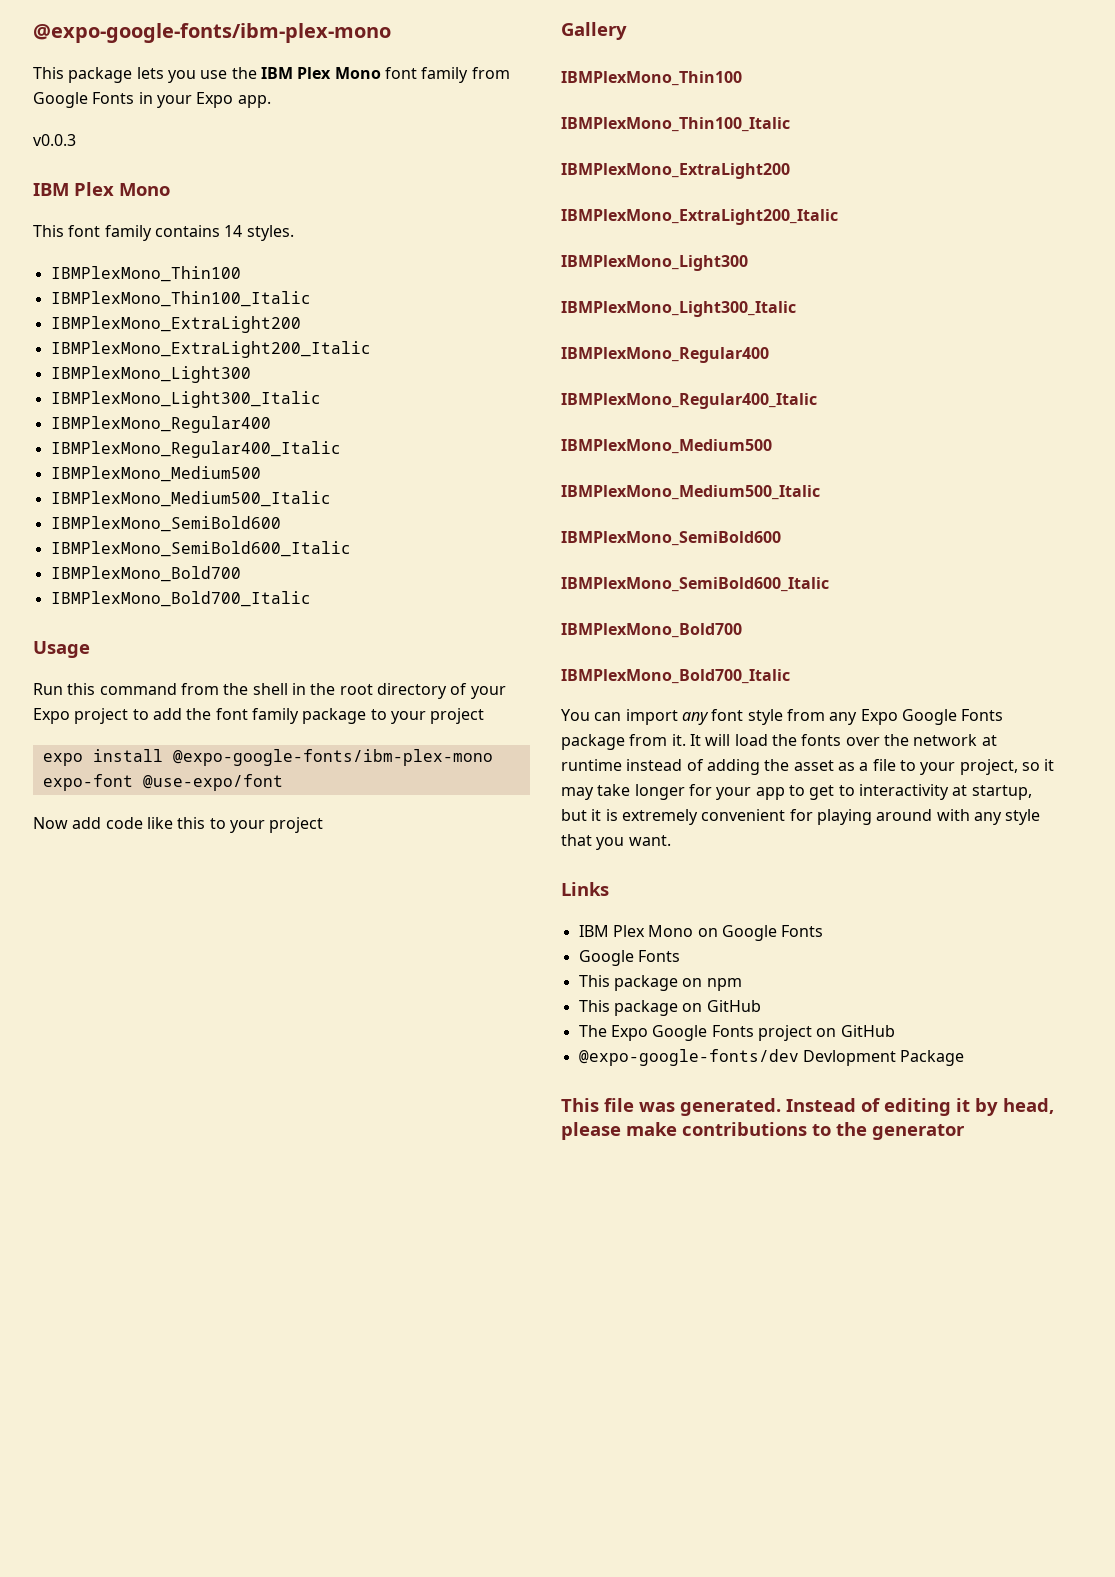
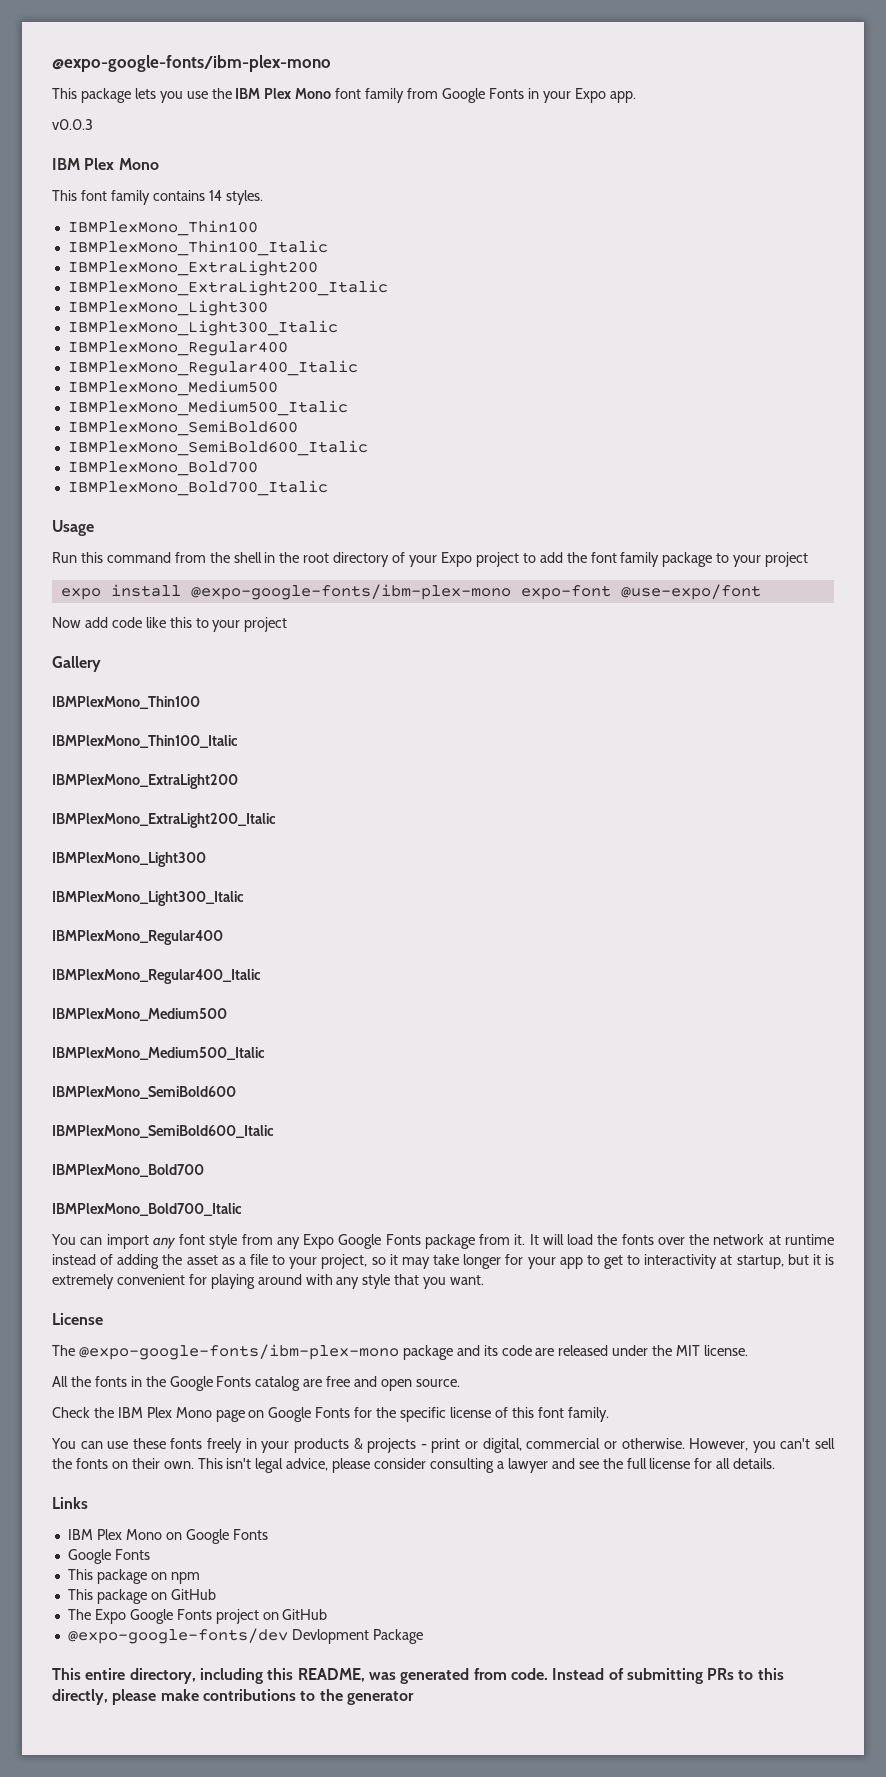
+ License
+ The @expo-google-fonts/ibm-plex-mono package and its code are released under the MIT license.
+ All the fonts in the Google Fonts catalog are free and open source.
+ Check the IBM Plex Mono page on Google Fonts for the specific license of this font family.
+ You can use these fonts freely in your products & projects - print or digital, commercial or otherwise. However, you can't sell the fonts on their own. This isn't legal advice, please consider consulting a lawyer and see the full license for all details.
- This file was generated. Instead of editing it by head, please make contributions to the generator
+ This entire directory, including this README, was generated from code. Instead of submitting PRs to this directly, please make contributions to the generator

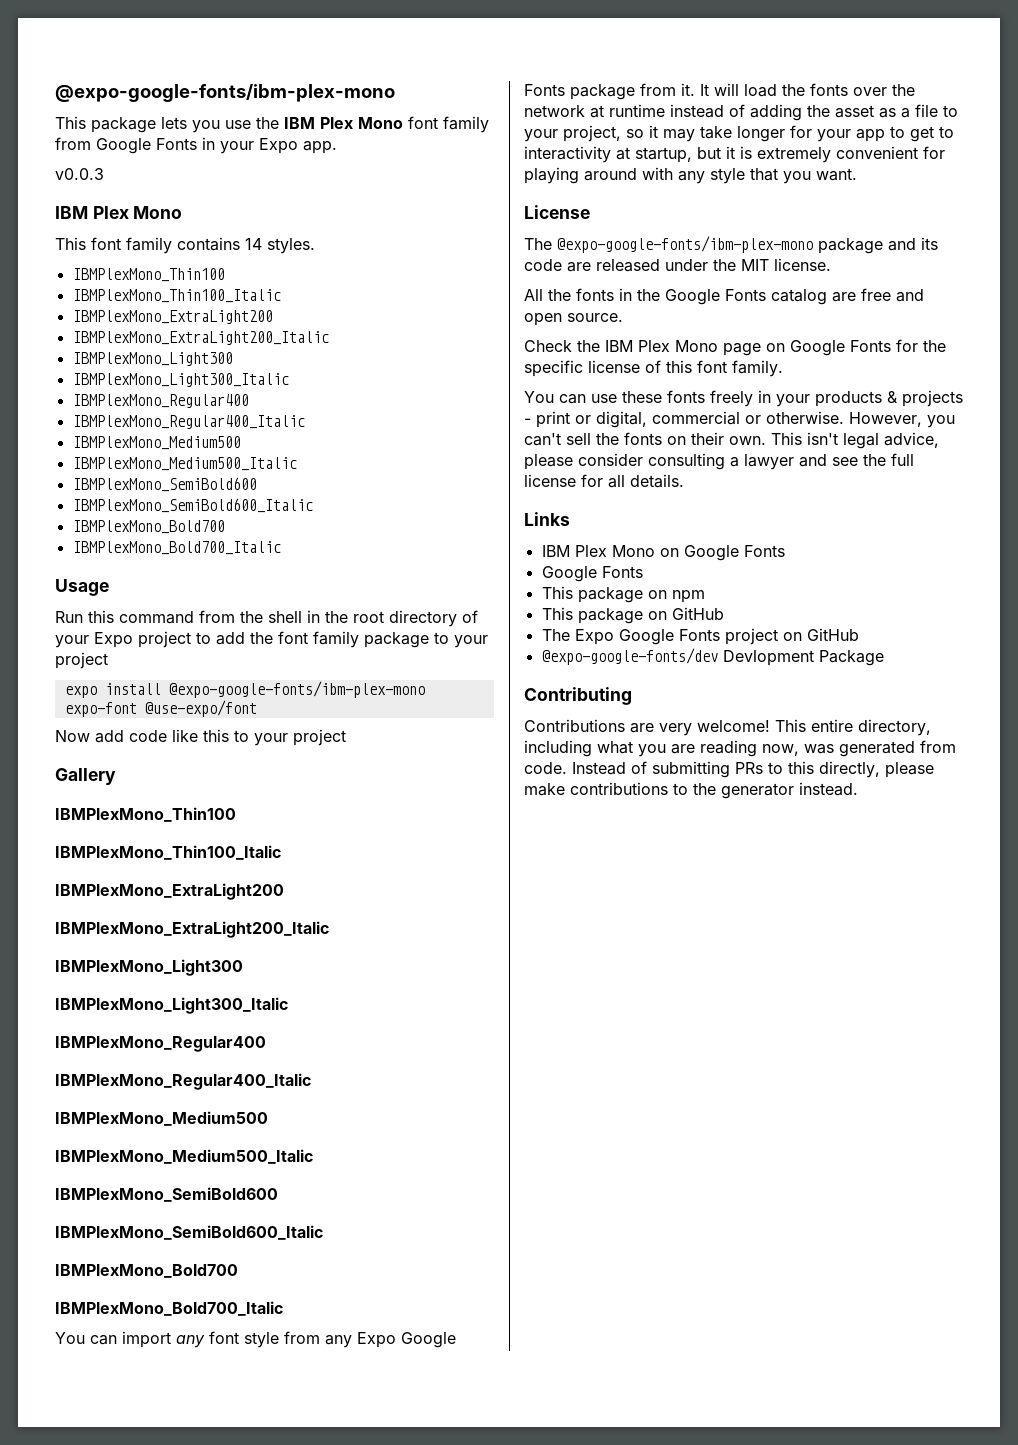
- This entire directory, including this README, was generated from code.
+ Contributing
+ Contributions are very welcome! This entire directory, including what you are reading now, was generated from code.
- Instead of submitting PRs to this directly, please make contributions to the generator
+ Instead of submitting PRs to this directly, please make contributions to the generator instead.

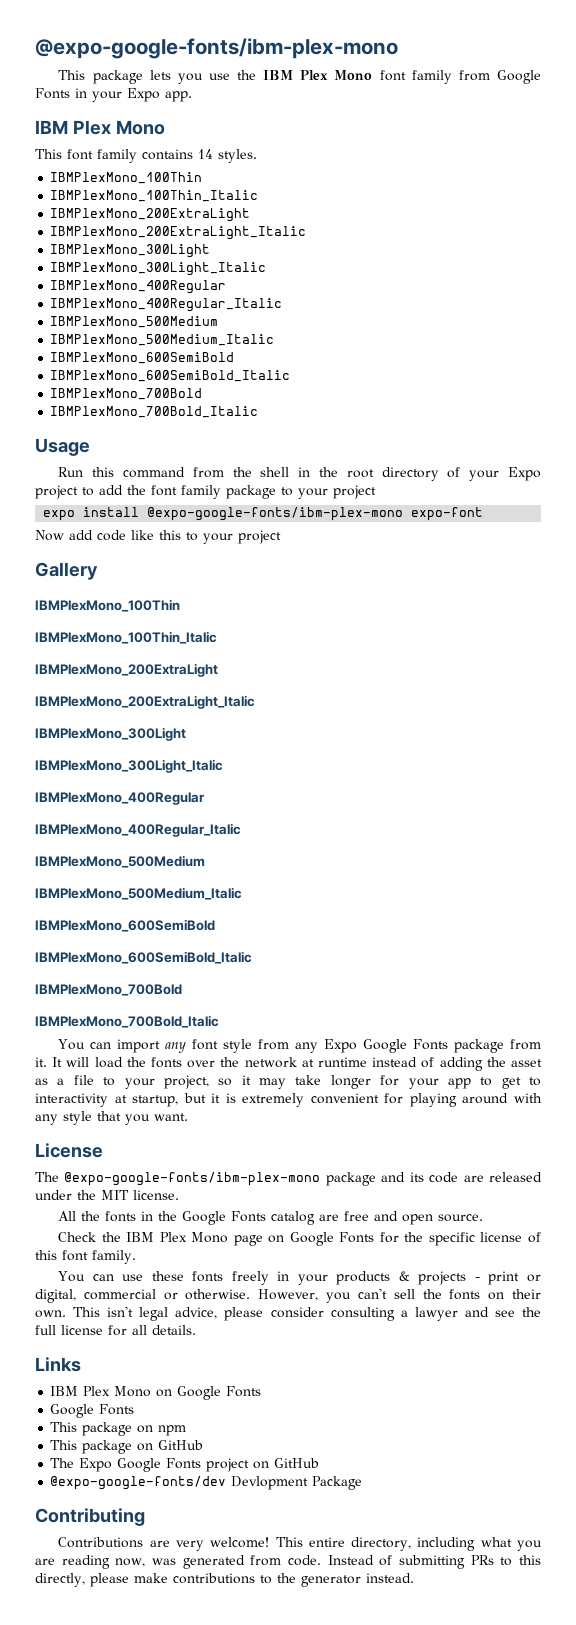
- v0.0.3
  This font family contains 14 styles.
- IBMPlexMono_Thin100
- IBMPlexMono_Thin100_Italic
- IBMPlexMono_ExtraLight200
- IBMPlexMono_ExtraLight200_Italic
- IBMPlexMono_Light300
- IBMPlexMono_Light300_Italic
- IBMPlexMono_Regular400
- IBMPlexMono_Regular400_Italic
- IBMPlexMono_Medium500
- IBMPlexMono_Medium500_Italic
- IBMPlexMono_SemiBold600
- IBMPlexMono_SemiBold600_Italic
- IBMPlexMono_Bold700
- IBMPlexMono_Bold700_Italic
+ IBMPlexMono_100Thin
+ IBMPlexMono_100Thin_Italic
+ IBMPlexMono_200ExtraLight
+ IBMPlexMono_200ExtraLight_Italic
+ IBMPlexMono_300Light
+ IBMPlexMono_300Light_Italic
+ IBMPlexMono_400Regular
+ IBMPlexMono_400Regular_Italic
+ IBMPlexMono_500Medium
+ IBMPlexMono_500Medium_Italic
+ IBMPlexMono_600SemiBold
+ IBMPlexMono_600SemiBold_Italic
+ IBMPlexMono_700Bold
+ IBMPlexMono_700Bold_Italic
- expo install @expo-google-fonts/ibm-plex-mono expo-font @use-expo/font
+ expo install @expo-google-fonts/ibm-plex-mono expo-font
  Gallery
- IBMPlexMono_Thin100
- IBMPlexMono_Thin100_Italic
- IBMPlexMono_ExtraLight200
- IBMPlexMono_ExtraLight200_Italic
- IBMPlexMono_Light300
- IBMPlexMono_Light300_Italic
- IBMPlexMono_Regular400
- IBMPlexMono_Regular400_Italic
- IBMPlexMono_Medium500
- IBMPlexMono_Medium500_Italic
- IBMPlexMono_SemiBold600
- IBMPlexMono_SemiBold600_Italic
- IBMPlexMono_Bold700
- IBMPlexMono_Bold700_Italic
+ IBMPlexMono_100Thin
+ IBMPlexMono_100Thin_Italic
+ IBMPlexMono_200ExtraLight
+ IBMPlexMono_200ExtraLight_Italic
+ IBMPlexMono_300Light
+ IBMPlexMono_300Light_Italic
+ IBMPlexMono_400Regular
+ IBMPlexMono_400Regular_Italic
+ IBMPlexMono_500Medium
+ IBMPlexMono_500Medium_Italic
+ IBMPlexMono_600SemiBold
+ IBMPlexMono_600SemiBold_Italic
+ IBMPlexMono_700Bold
+ IBMPlexMono_700Bold_Italic

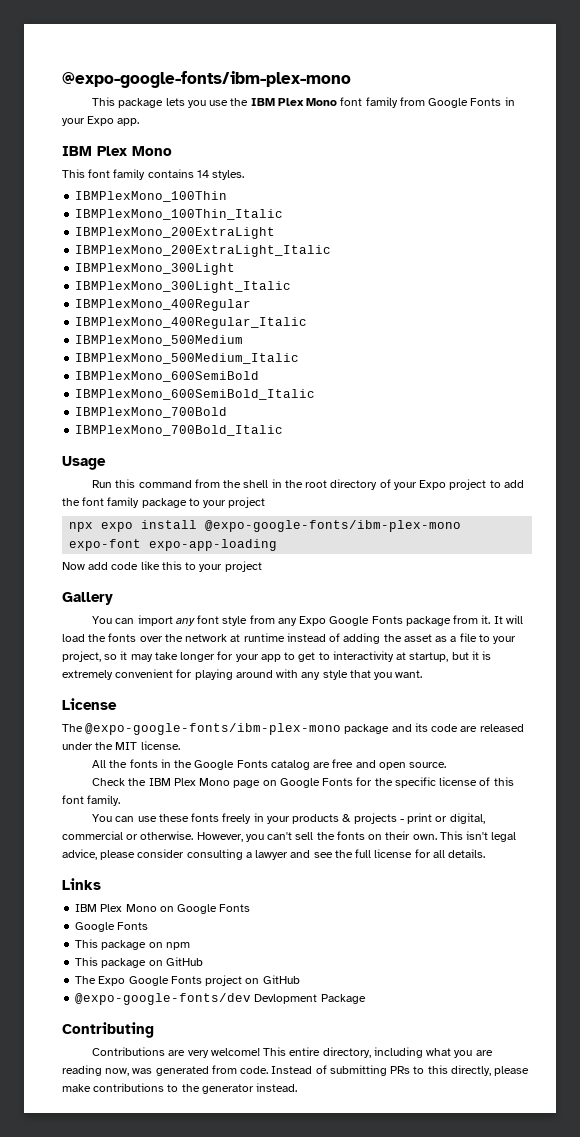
- expo install @expo-google-fonts/ibm-plex-mono expo-font
+ npx expo install @expo-google-fonts/ibm-plex-mono expo-font expo-app-loading
  Gallery
- IBMPlexMono_100Thin
- IBMPlexMono_100Thin_Italic
- IBMPlexMono_200ExtraLight
- IBMPlexMono_200ExtraLight_Italic
- IBMPlexMono_300Light
- IBMPlexMono_300Light_Italic
- IBMPlexMono_400Regular
- IBMPlexMono_400Regular_Italic
- IBMPlexMono_500Medium
- IBMPlexMono_500Medium_Italic
- IBMPlexMono_600SemiBold
- IBMPlexMono_600SemiBold_Italic
- IBMPlexMono_700Bold
- IBMPlexMono_700Bold_Italic

